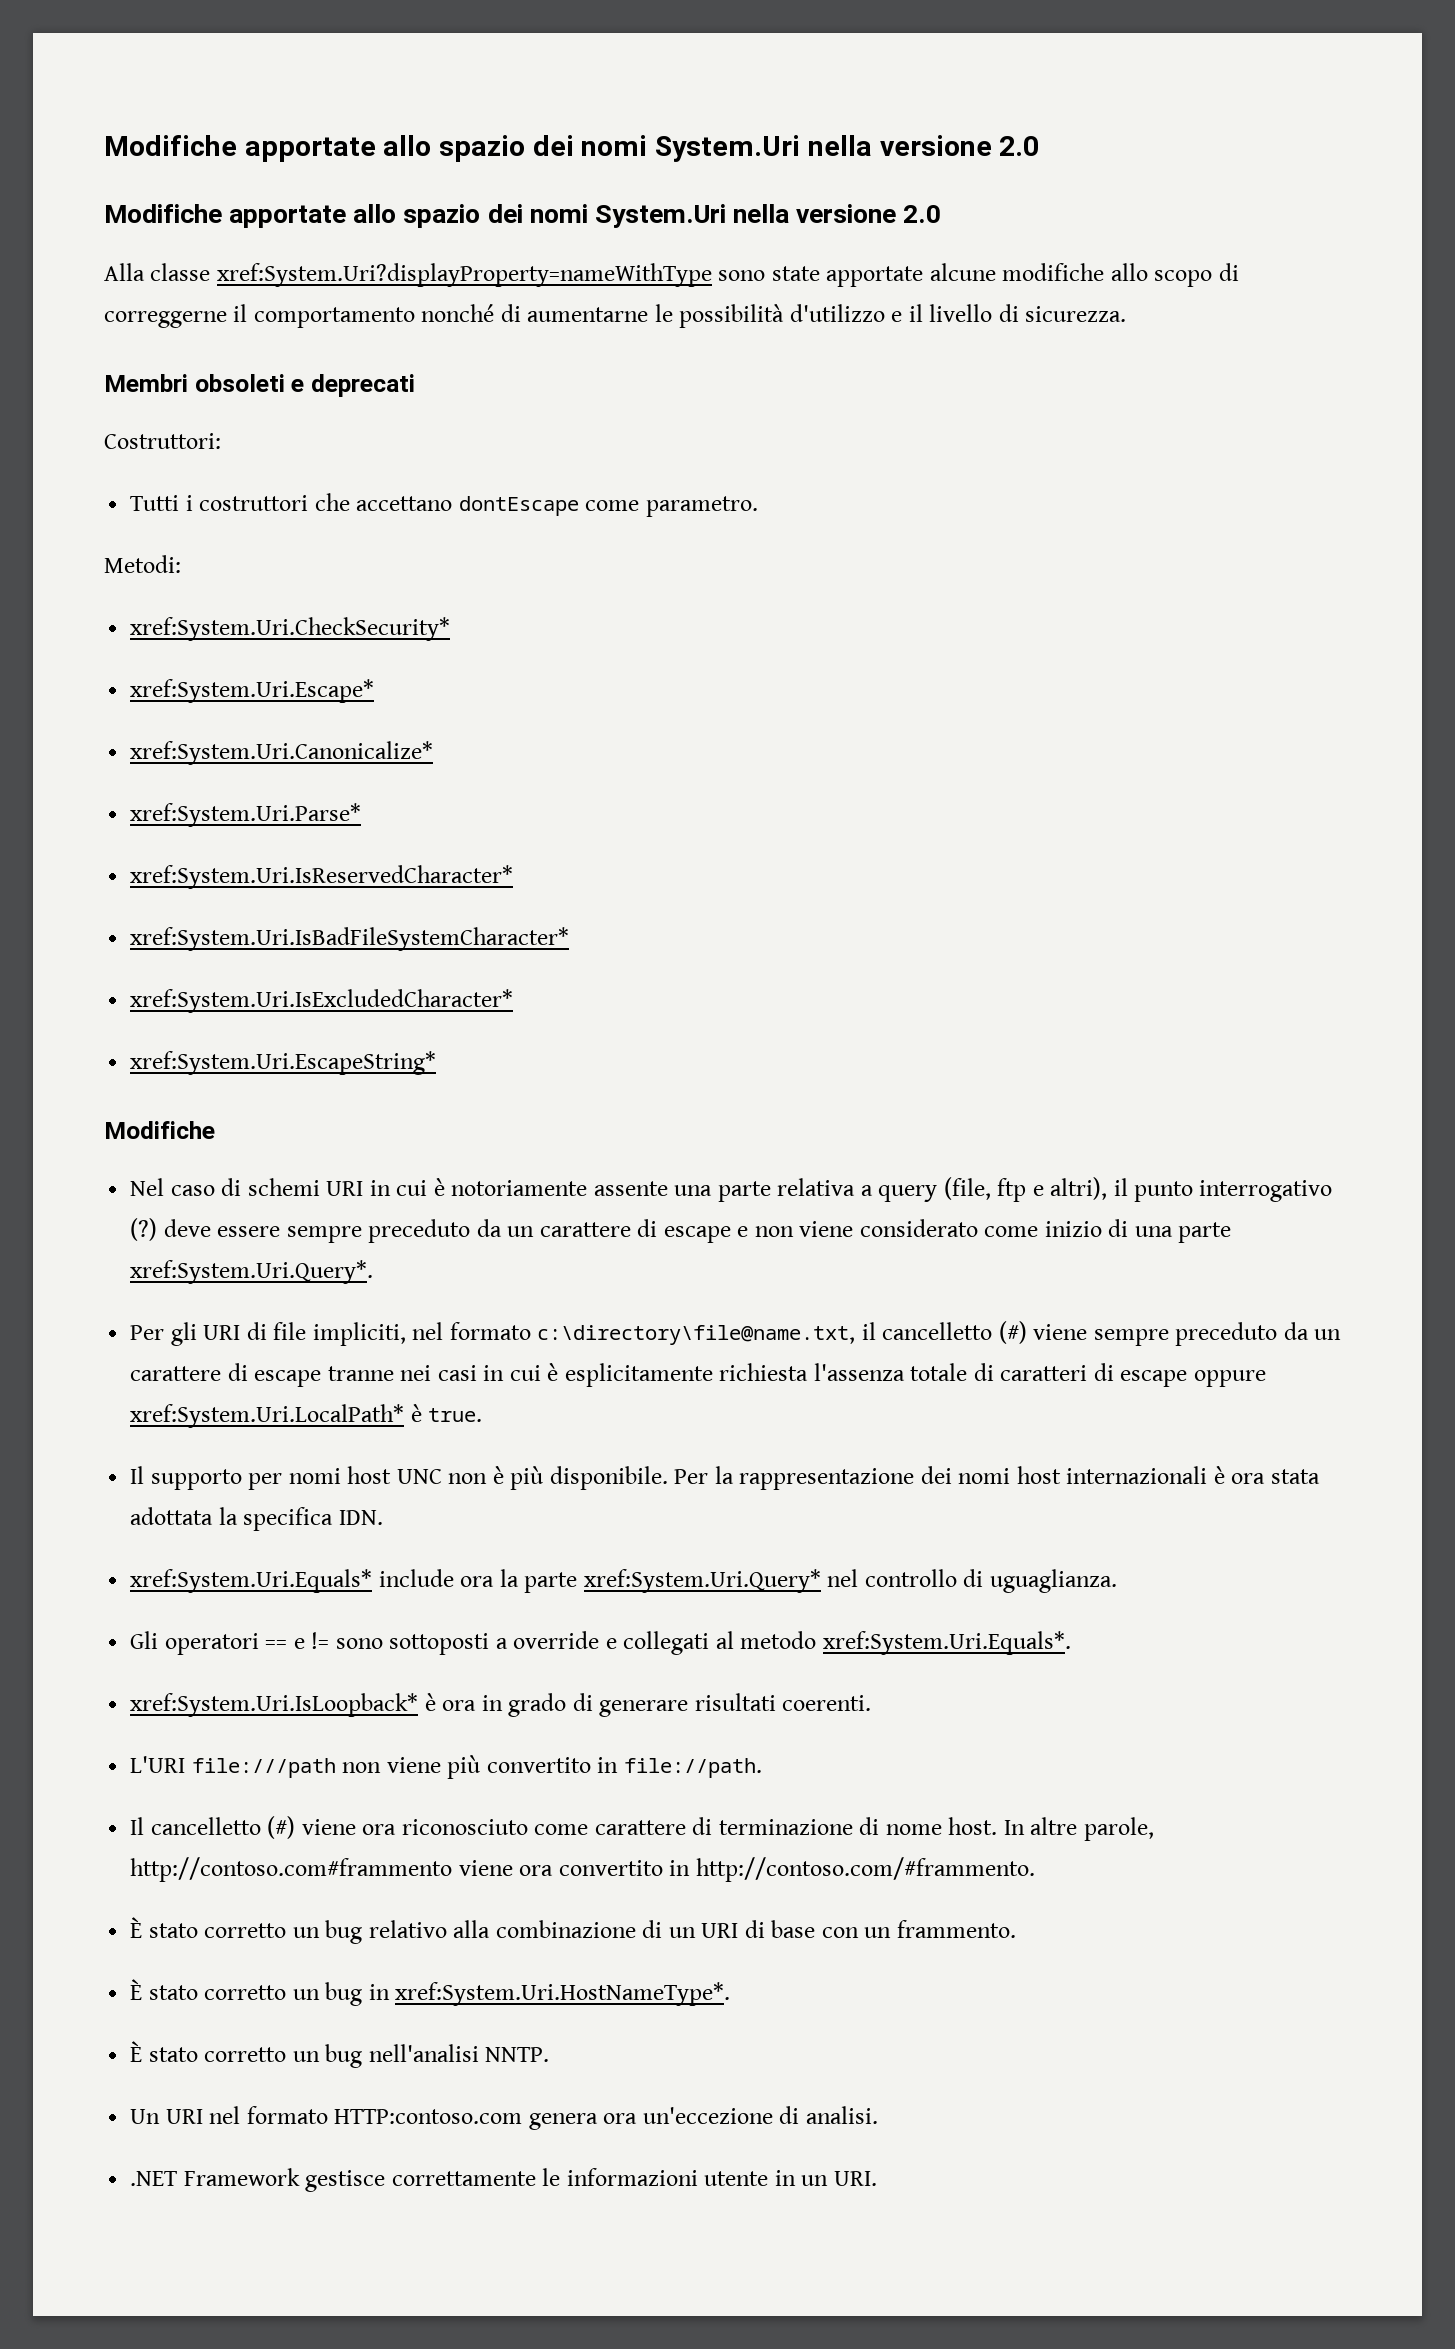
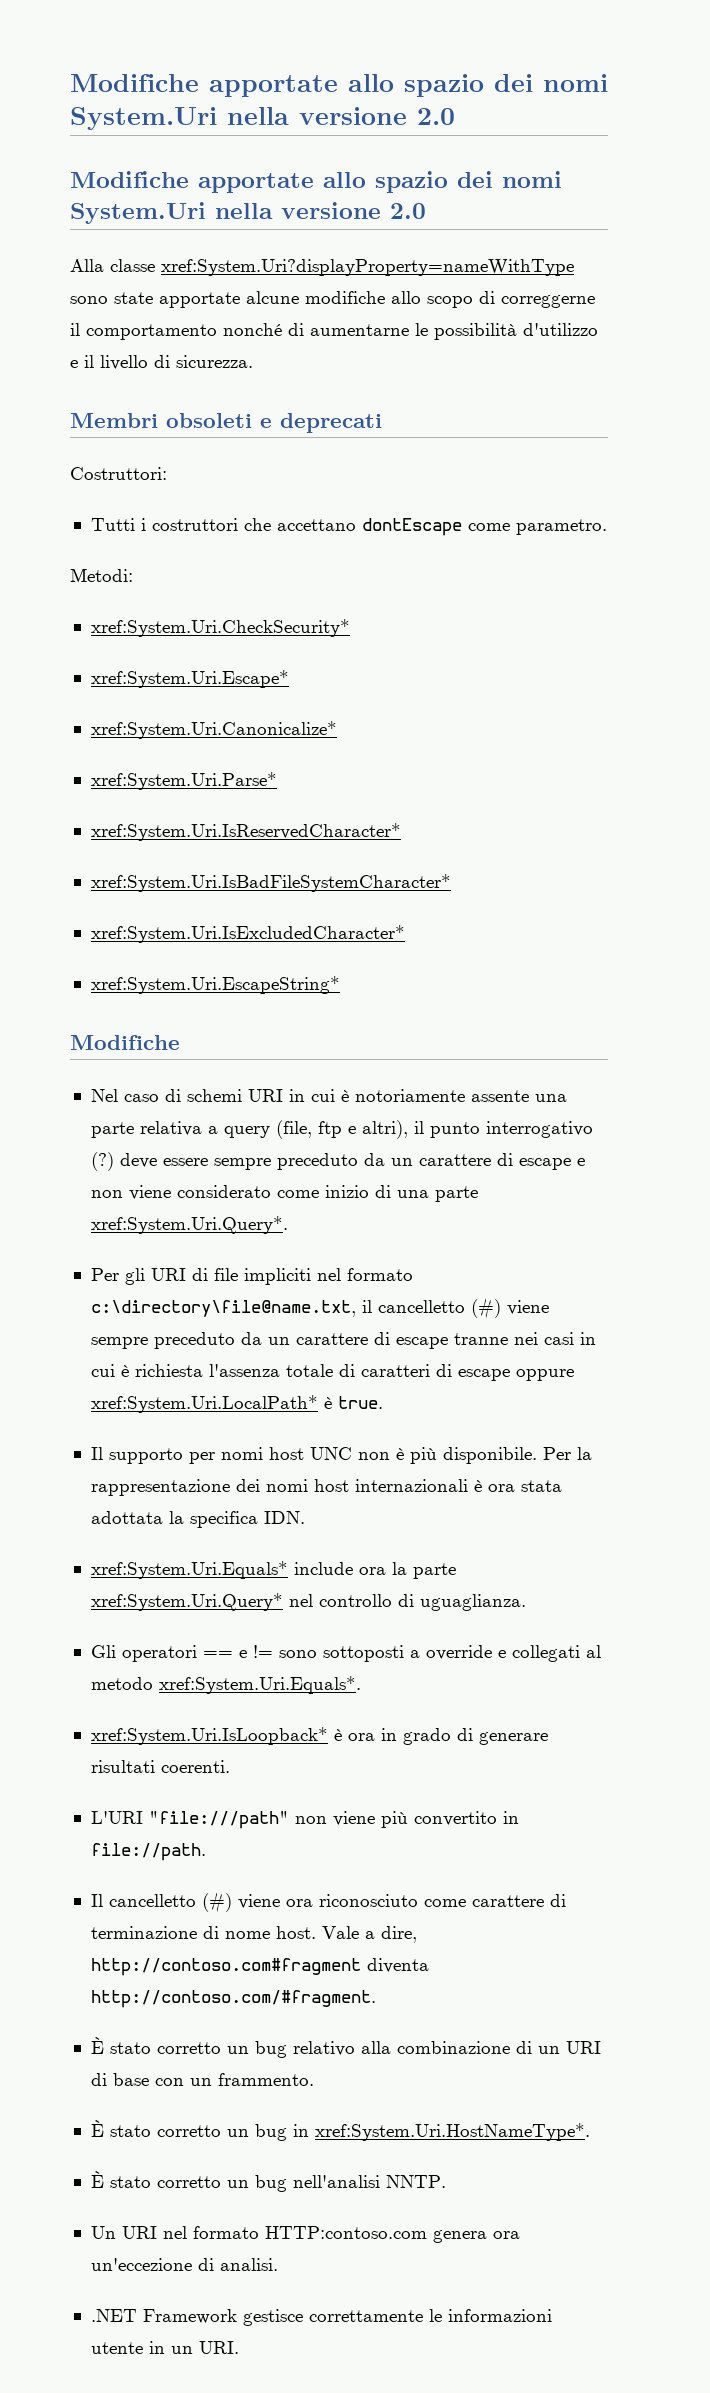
- Per gli URI di file impliciti, nel formato c:\directory\file@name.txt, il cancelletto (#) viene sempre preceduto da un carattere di escape tranne nei casi in cui è esplicitamente richiesta l'assenza totale di caratteri di escape oppure xref:System.Uri.LocalPath* è true.
+ Per gli URI di file impliciti nel formato c:\directory\file@name.txt, il cancelletto (#) viene sempre preceduto da un carattere di escape tranne nei casi in cui è richiesta l'assenza totale di caratteri di escape oppure xref:System.Uri.LocalPath* è true.
- L'URI file:///path non viene più convertito in file://path.
+ L'URI "file:///path" non viene più convertito in file://path.
- In altre parole, http://contoso.com#frammento viene ora convertito in http://contoso.com/#frammento.
+ Vale a dire, http://contoso.com#fragment diventa http://contoso.com/#fragment.

